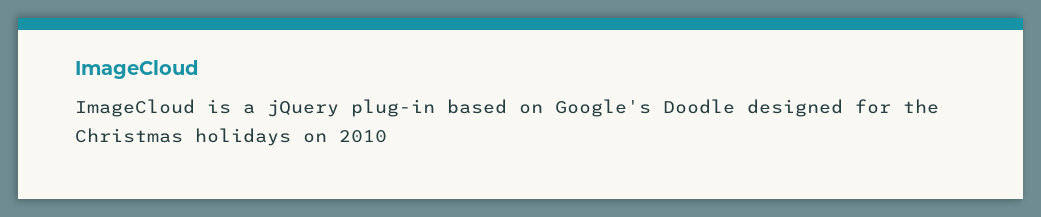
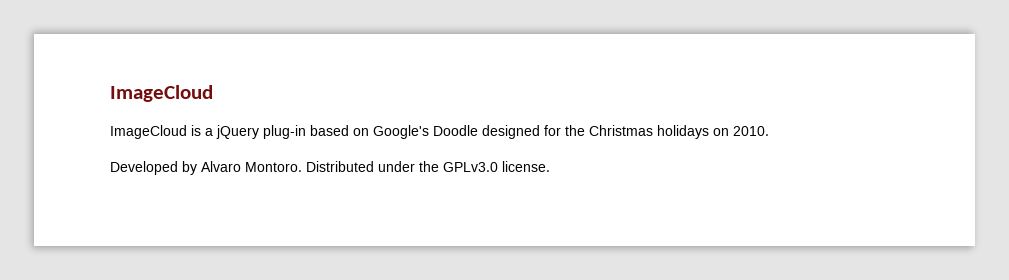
- ImageCloud is a jQuery plug-in based on Google's Doodle designed for the Christmas holidays on 2010
+ ImageCloud is a jQuery plug-in based on Google's Doodle designed for the Christmas holidays on 2010.
+ Developed by Alvaro Montoro. Distributed under the GPLv3.0 license.

